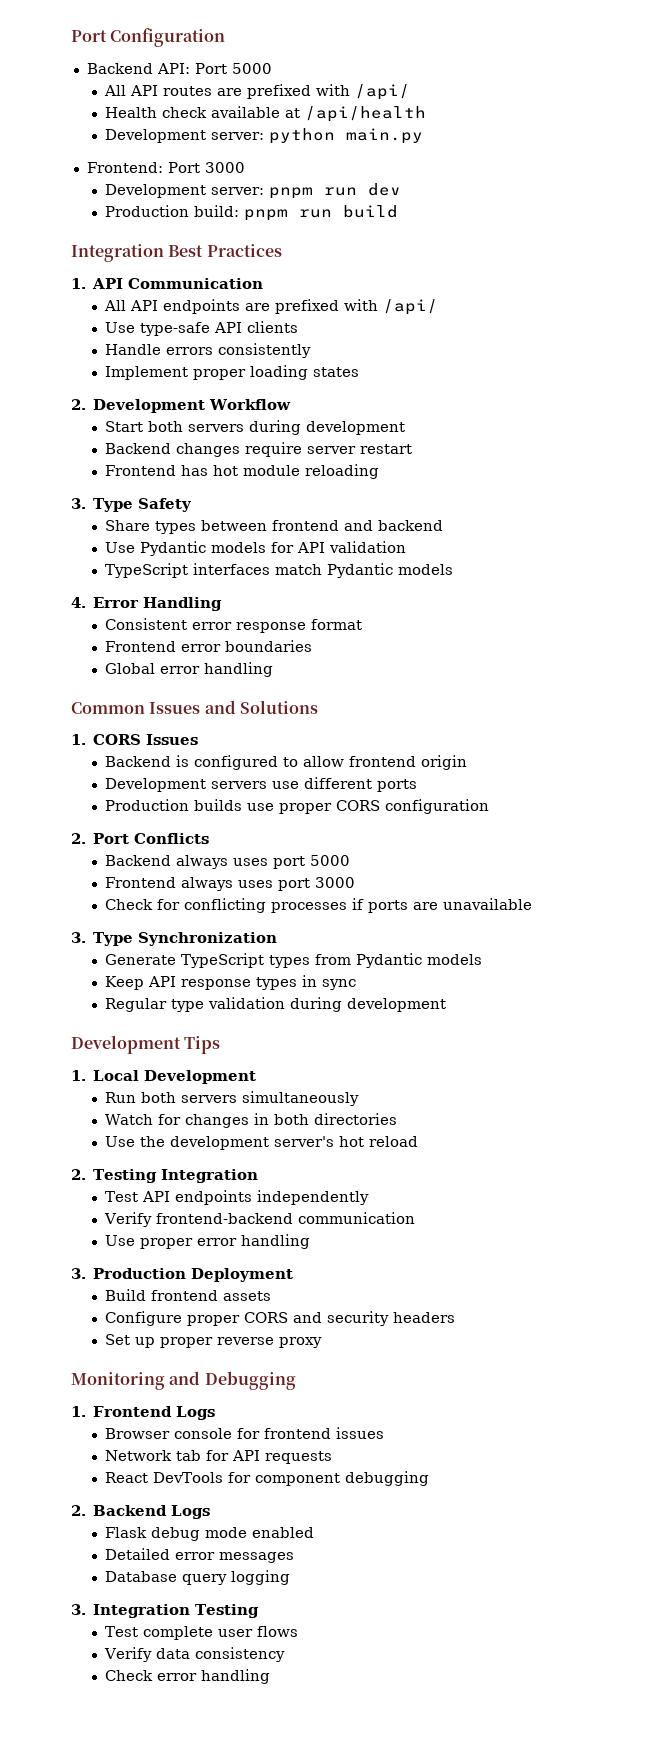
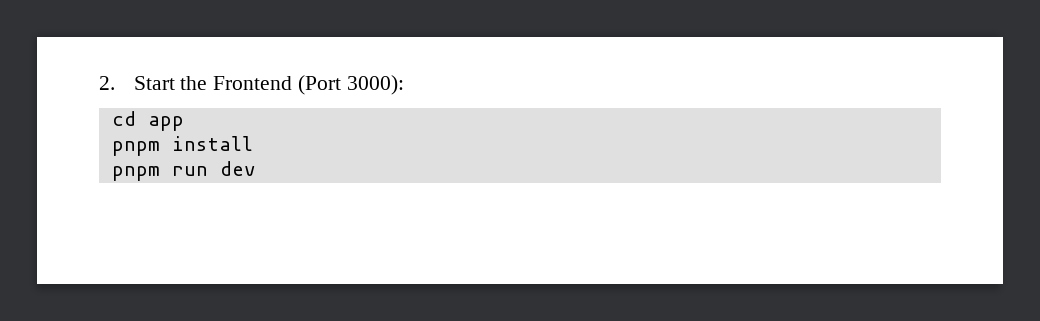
- Port Configuration
- Backend API: Port 5000
- All API routes are prefixed with /api/
- Health check available at /api/health
- Development server: python main.py
- Frontend: Port 3000
- Development server: pnpm run dev
- Production build: pnpm run build
- Integration Best Practices
- 1. API Communication
- All API endpoints are prefixed with /api/
- Use type-safe API clients
- Handle errors consistently
- Implement proper loading states
- 2. Development Workflow
- Start both servers during development
- Backend changes require server restart
- Frontend has hot module reloading
- 3. Type Safety
- Share types between frontend and backend
- Use Pydantic models for API validation
- TypeScript interfaces match Pydantic models
- 4. Error Handling
- Consistent error response format
- Frontend error boundaries
- Global error handling
- Common Issues and Solutions
- 1. CORS Issues
- Backend is configured to allow frontend origin
- Development servers use different ports
- Production builds use proper CORS configuration
- 2. Port Conflicts
- Backend always uses port 5000
- Frontend always uses port 3000
- Check for conflicting processes if ports are unavailable
- 3. Type Synchronization
- Generate TypeScript types from Pydantic models
- Keep API response types in sync
- Regular type validation during development
- Development Tips
- 1. Local Development
- Run both servers simultaneously
- Watch for changes in both directories
- Use the development server's hot reload
- 2. Testing Integration
- Test API endpoints independently
- Verify frontend-backend communication
- Use proper error handling
- 3. Production Deployment
- Build frontend assets
- Configure proper CORS and security headers
- Set up proper reverse proxy
- Monitoring and Debugging
- 1. Frontend Logs
- Browser console for frontend issues
- Network tab for API requests
- React DevTools for component debugging
- 2. Backend Logs
- Flask debug mode enabled
- Detailed error messages
- Database query logging
- 3. Integration Testing
- Test complete user flows
- Verify data consistency
- Check error handling
+ 2. Start the Frontend (Port 3000):
+ cd app
+ pnpm install
+ pnpm run dev

